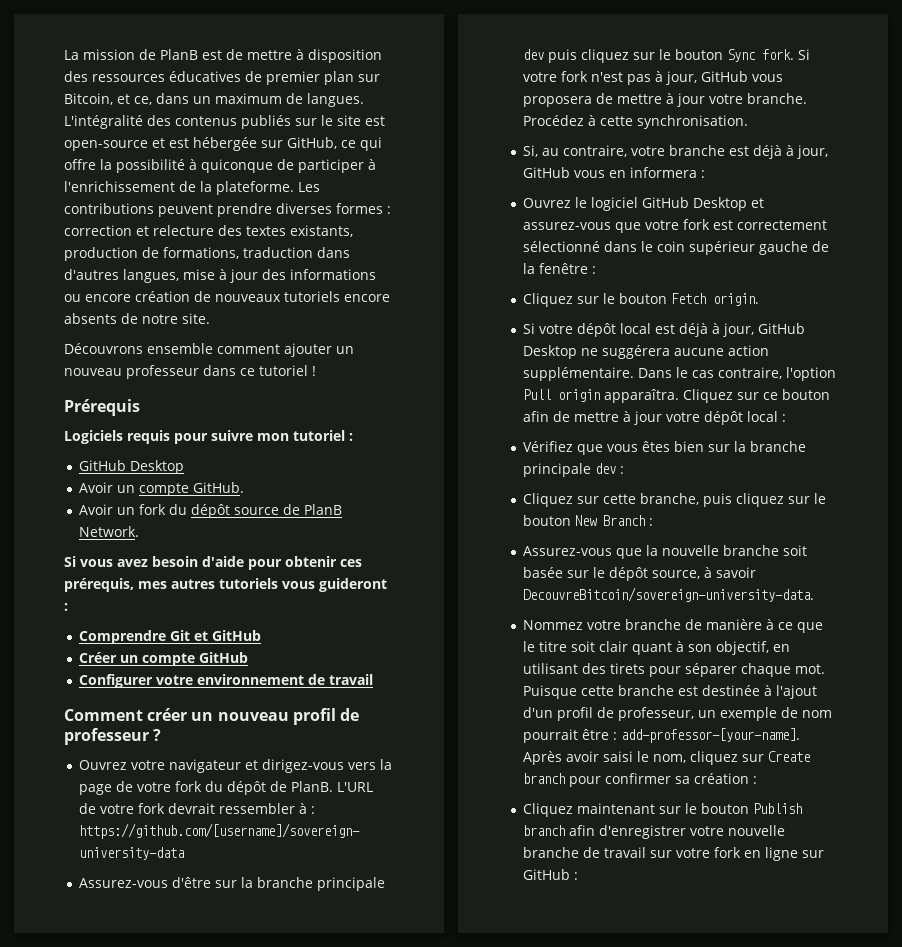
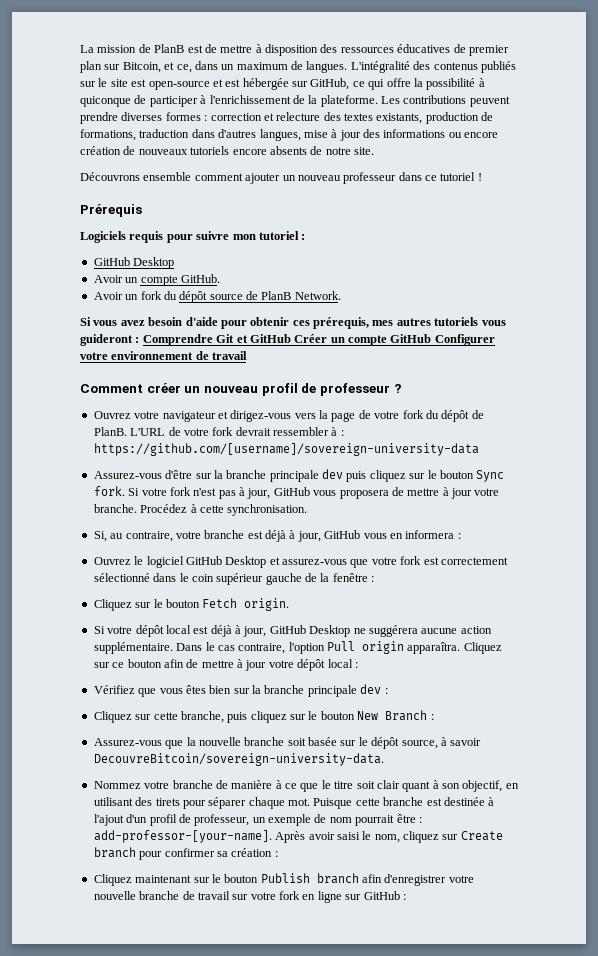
- Si vous avez besoin d'aide pour obtenir ces prérequis, mes autres tutoriels vous guideront :
- Comprendre Git et GitHub
- Créer un compte GitHub
- Configurer votre environnement de travail
+ Si vous avez besoin d'aide pour obtenir ces prérequis, mes autres tutoriels vous guideront : Comprendre Git et GitHub Créer un compte GitHub Configurer votre environnement de travail

